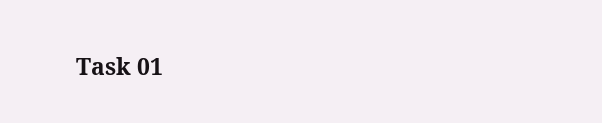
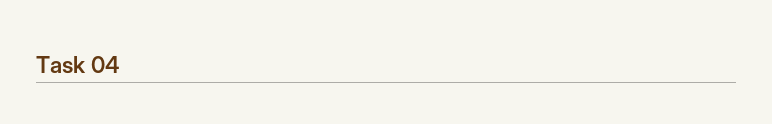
- Task 01
+ Task 04

